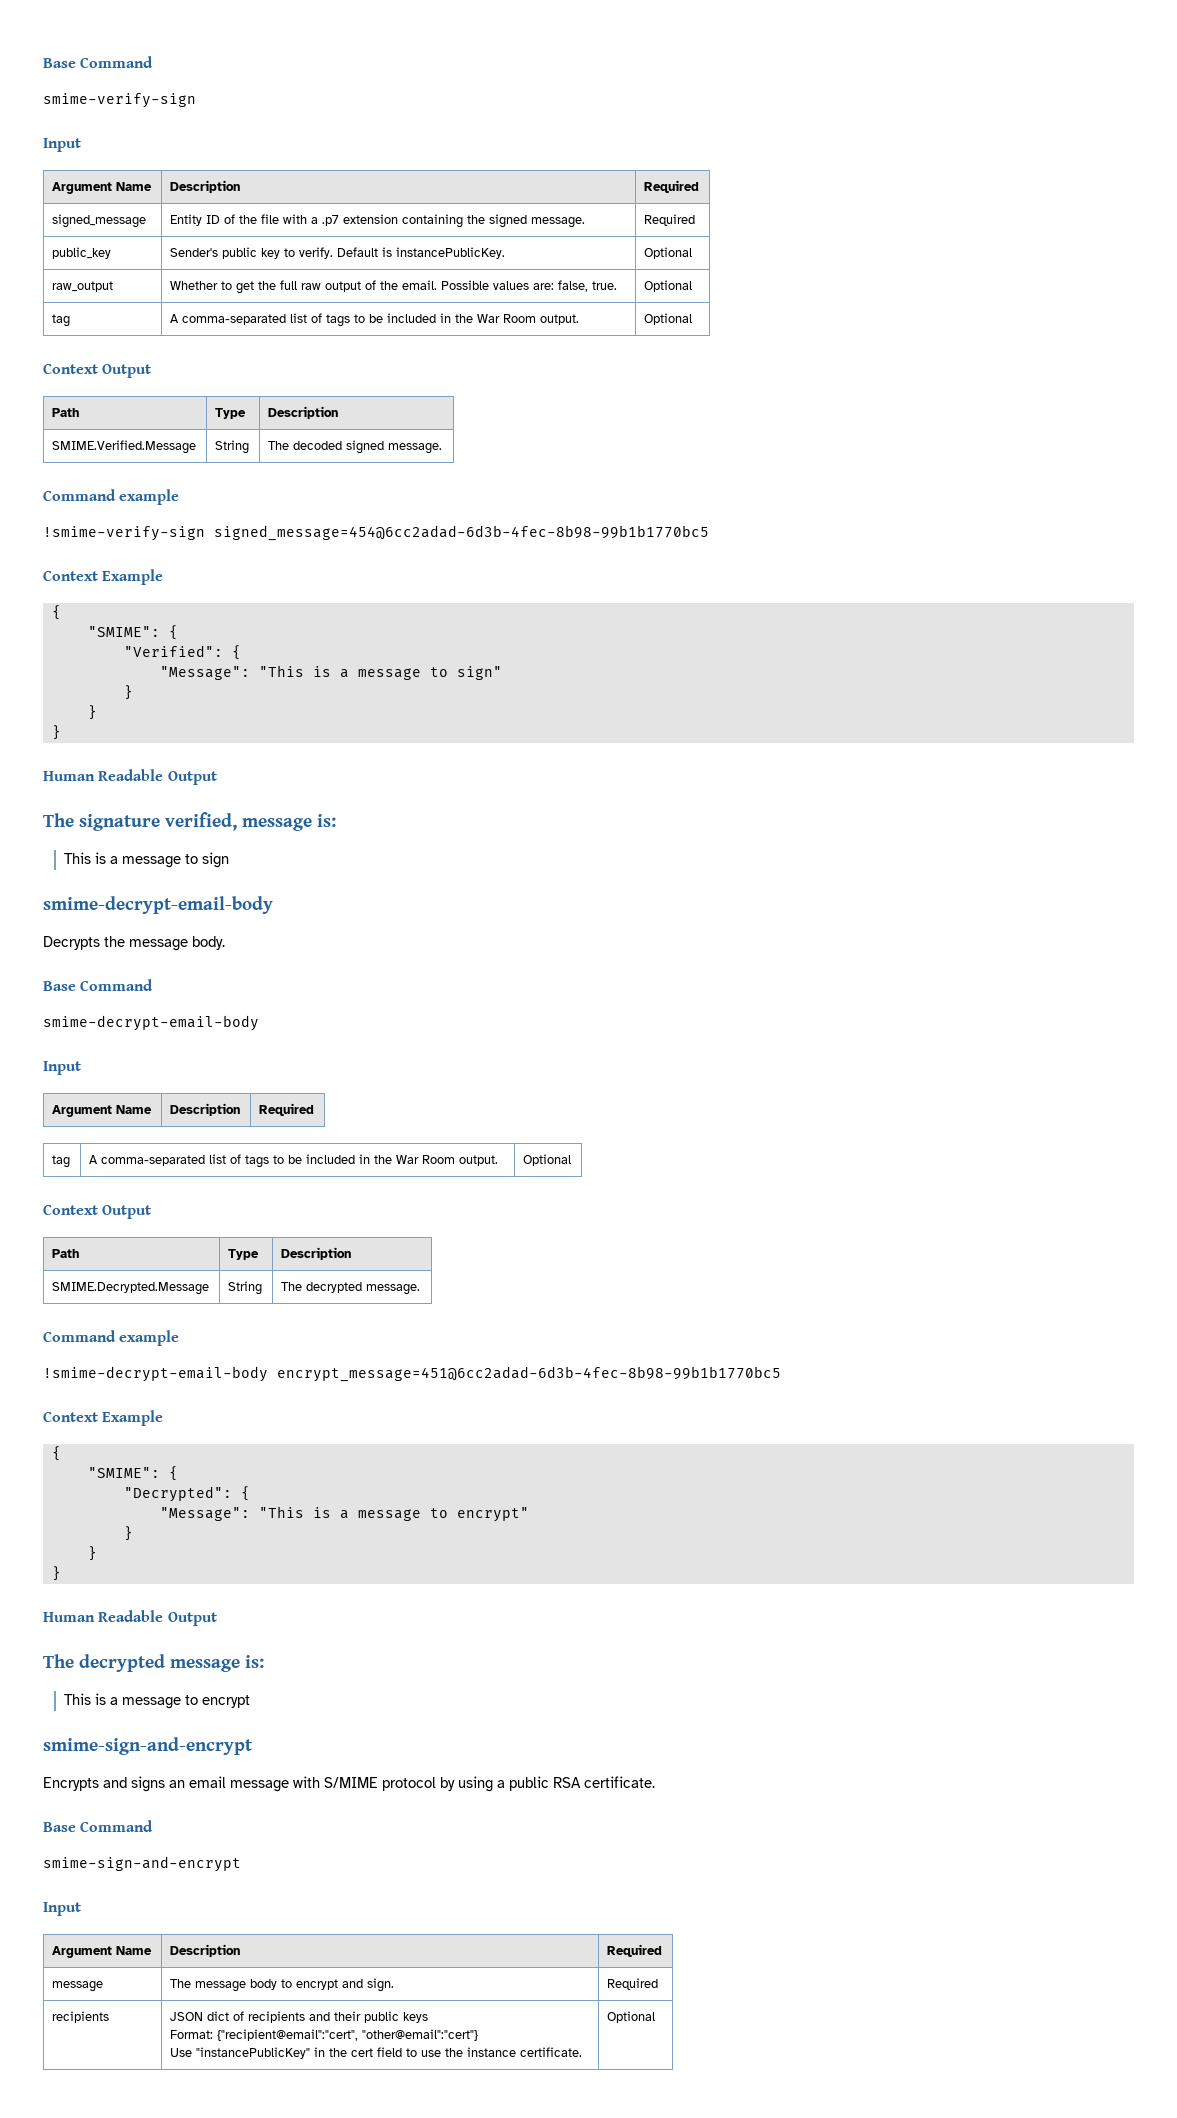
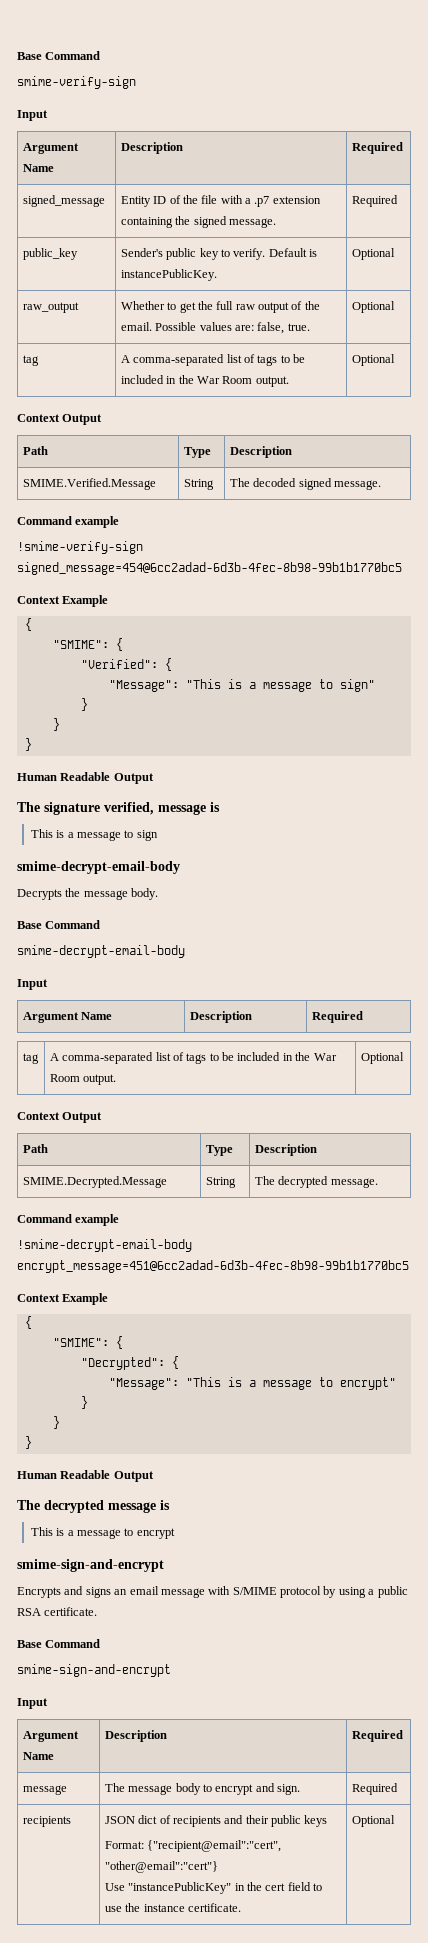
- The signature verified, message is:
+ The signature verified, message is
- The decrypted message is:
+ The decrypted message is

